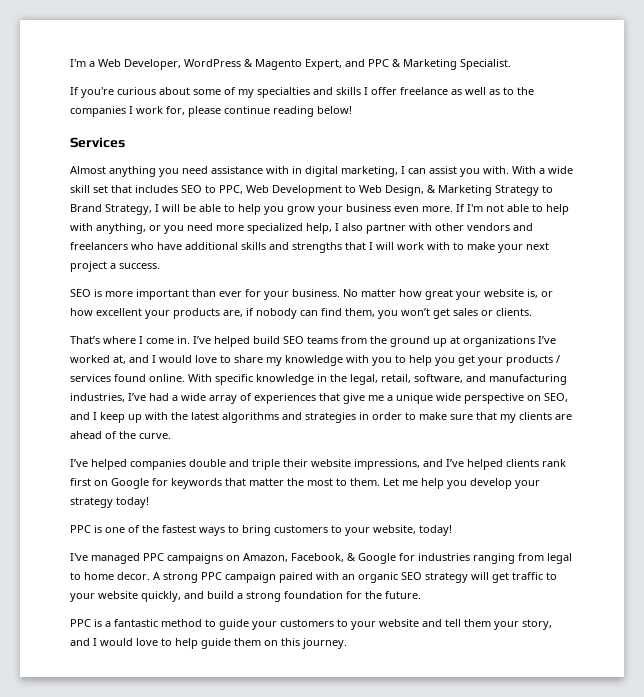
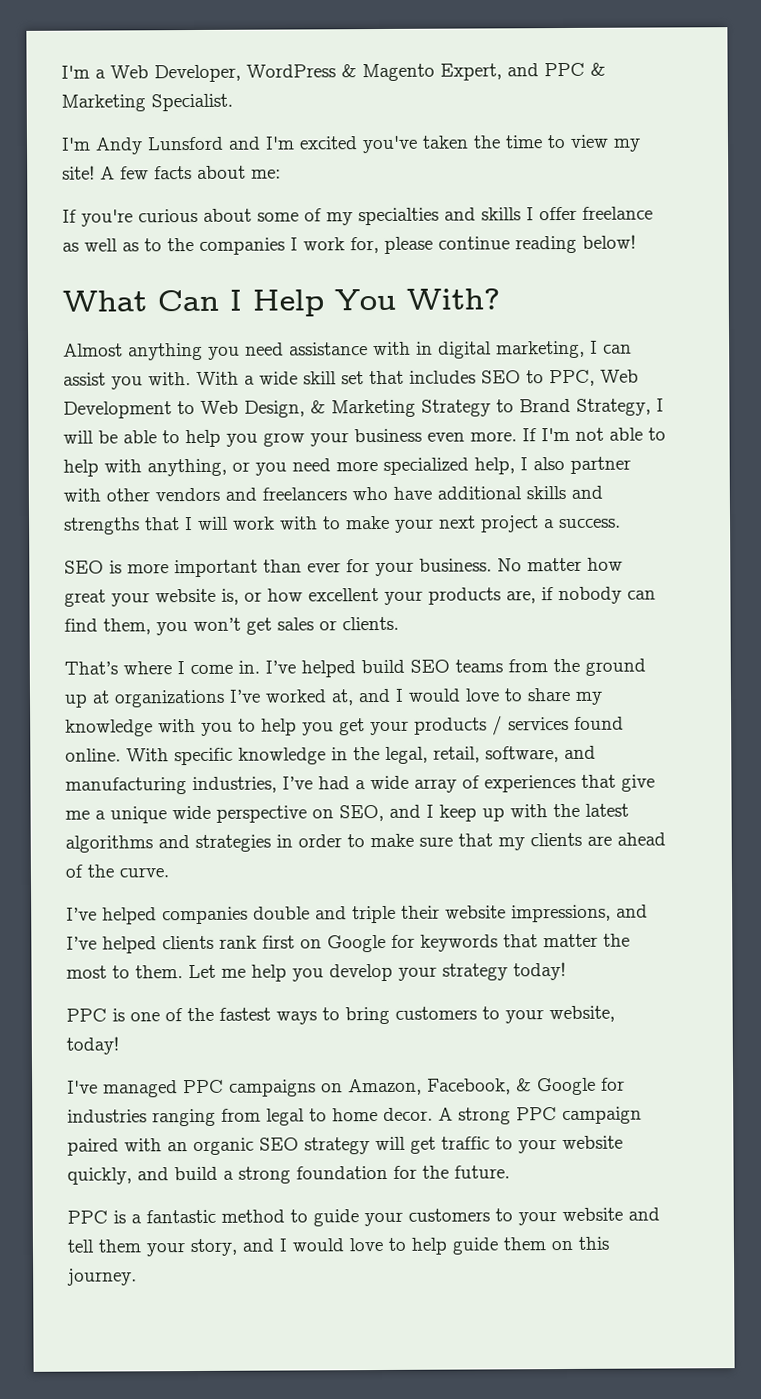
+ I'm Andy Lunsford and I'm excited you've taken the time to view my site! A few facts about me:
- Services
+ What Can I Help You With?

